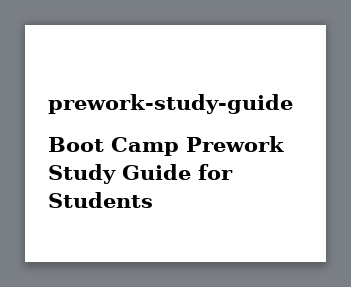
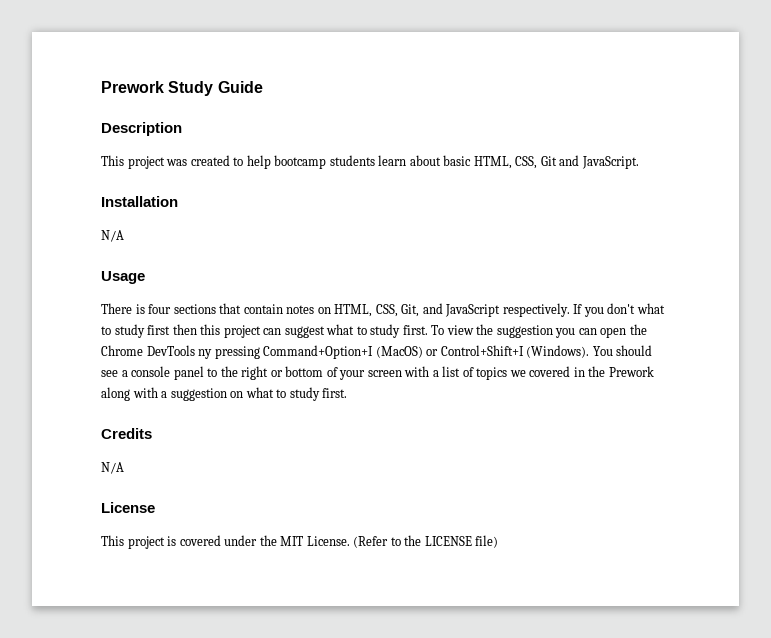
- prework-study-guide
- Boot Camp Prework Study Guide for Students
+ Prework Study Guide
+ Description
+ This project was created to help bootcamp students learn about basic HTML, CSS, Git and JavaScript.
+ Installation
+ N/A
+ Usage
+ There is four sections that contain notes on HTML, CSS, Git, and JavaScript respectively. If you don't what to study first then this project can suggest what to study first. To view the suggestion you can open the Chrome DevTools ny pressing Command+Option+I (MacOS) or Control+Shift+I (Windows). You should see a console panel to the right or bottom of your screen with a list of topics we covered in the Prework along with a suggestion on what to study first.
+ Credits
+ N/A
+ License
+ This project is covered under the MIT License. (Refer to the LICENSE file)

